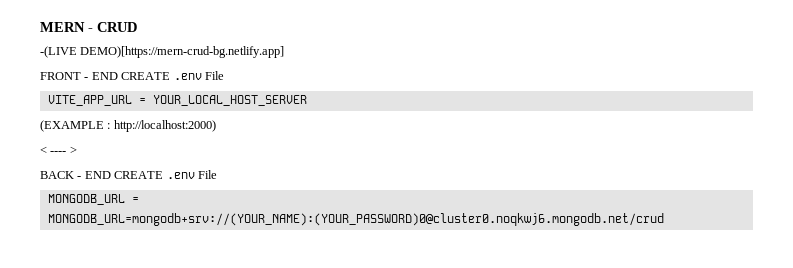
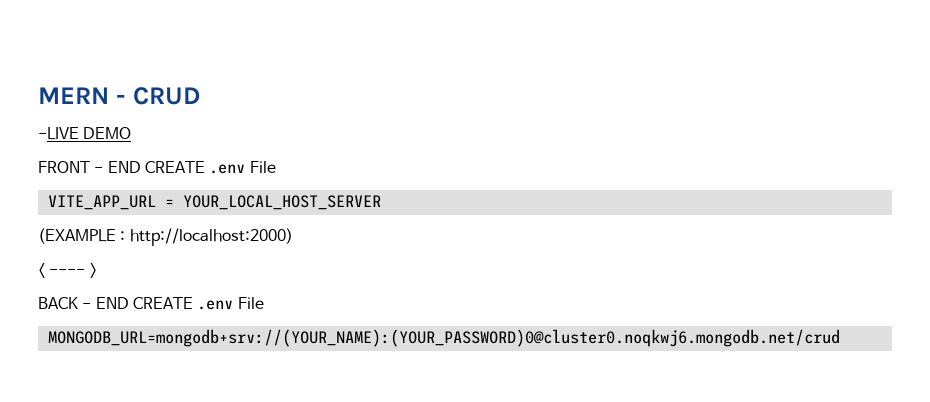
- -(LIVE DEMO)[https://mern-crud-bg.netlify.app]
+ -LIVE DEMO
- MONGODB_URL = MONGODB_URL=mongodb+srv://(YOUR_NAME):(YOUR_PASSWORD)0@cluster0.noqkwj6.mongodb.net/crud
+ MONGODB_URL=mongodb+srv://(YOUR_NAME):(YOUR_PASSWORD)0@cluster0.noqkwj6.mongodb.net/crud

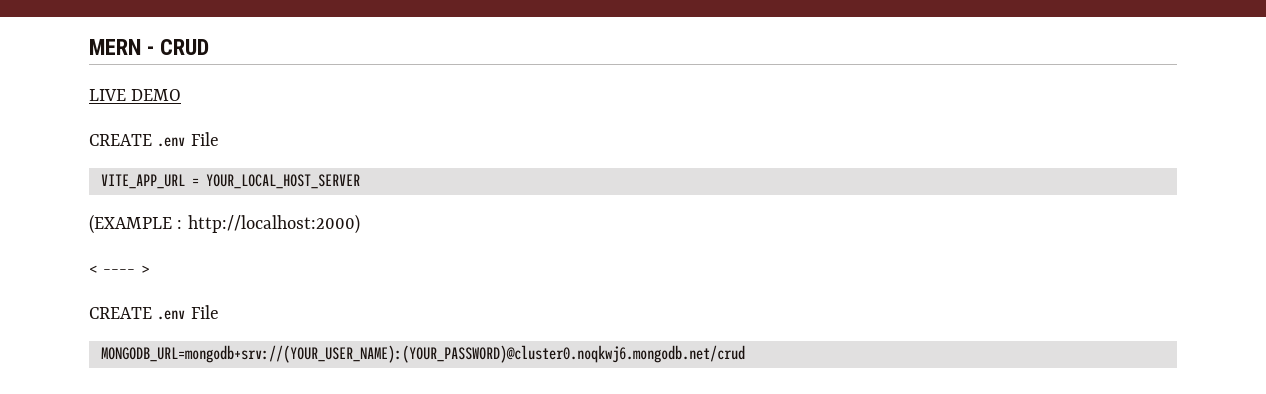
- -LIVE DEMO
- FRONT - END CREATE .env File
+ LIVE DEMO
+ CREATE .env File
  < ---- >
- BACK - END CREATE .env File
- MONGODB_URL=mongodb+srv://(YOUR_NAME):(YOUR_PASSWORD)0@cluster0.noqkwj6.mongodb.net/crud
+ CREATE .env File
+ MONGODB_URL=mongodb+srv://(YOUR_USER_NAME):(YOUR_PASSWORD)@cluster0.noqkwj6.mongodb.net/crud

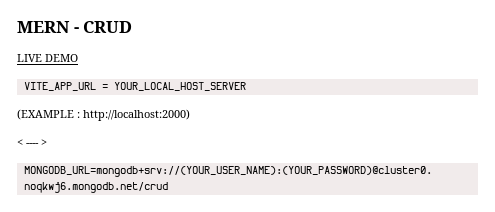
  LIVE DEMO
- CREATE .env File
  < ---- >
- CREATE .env File

